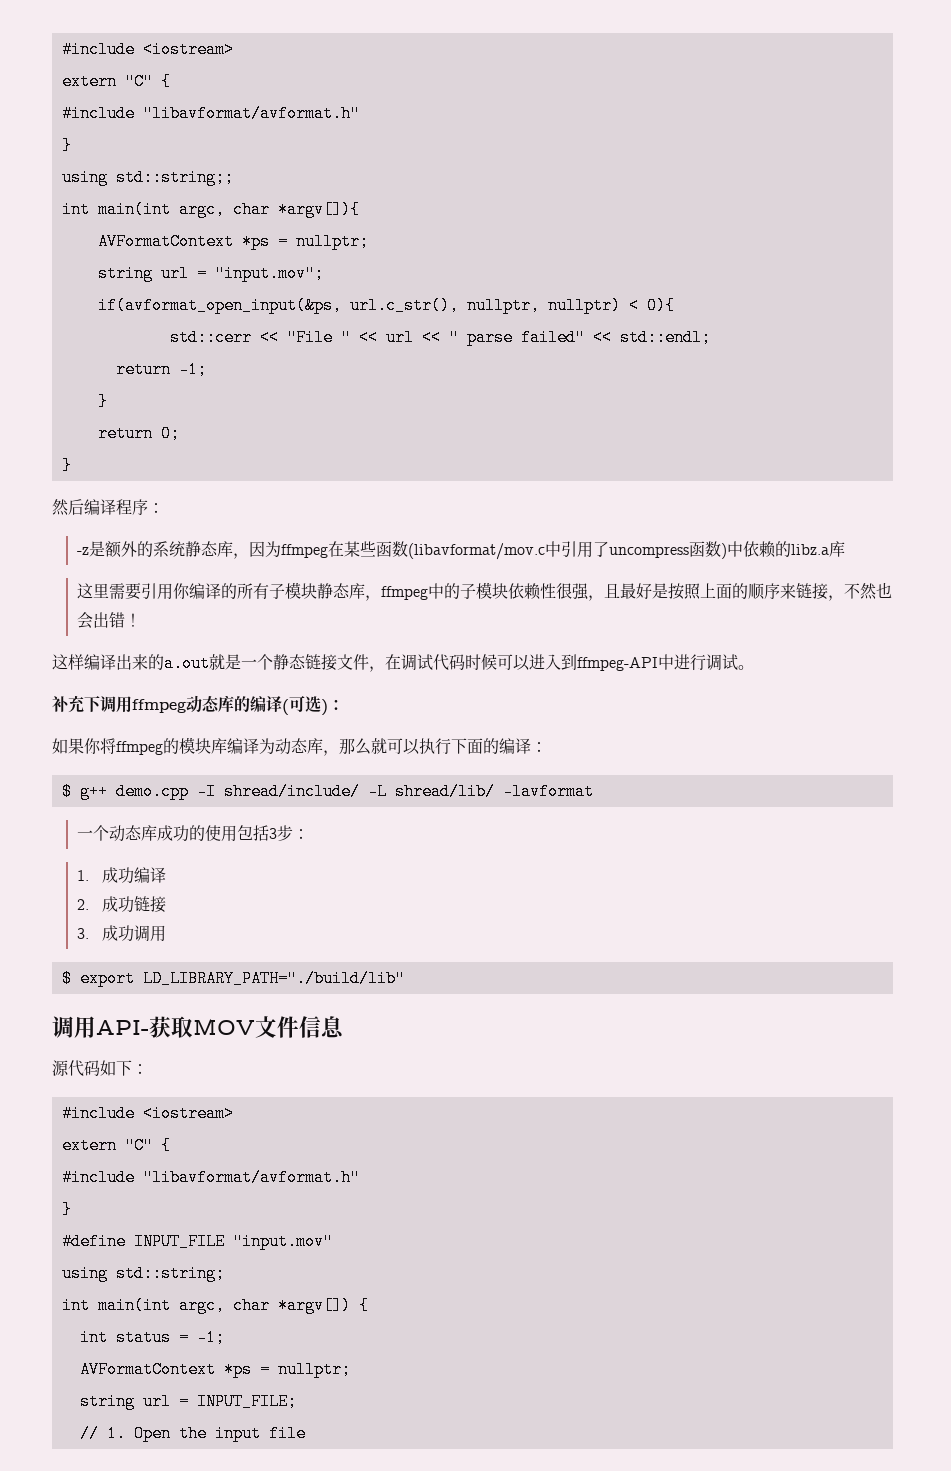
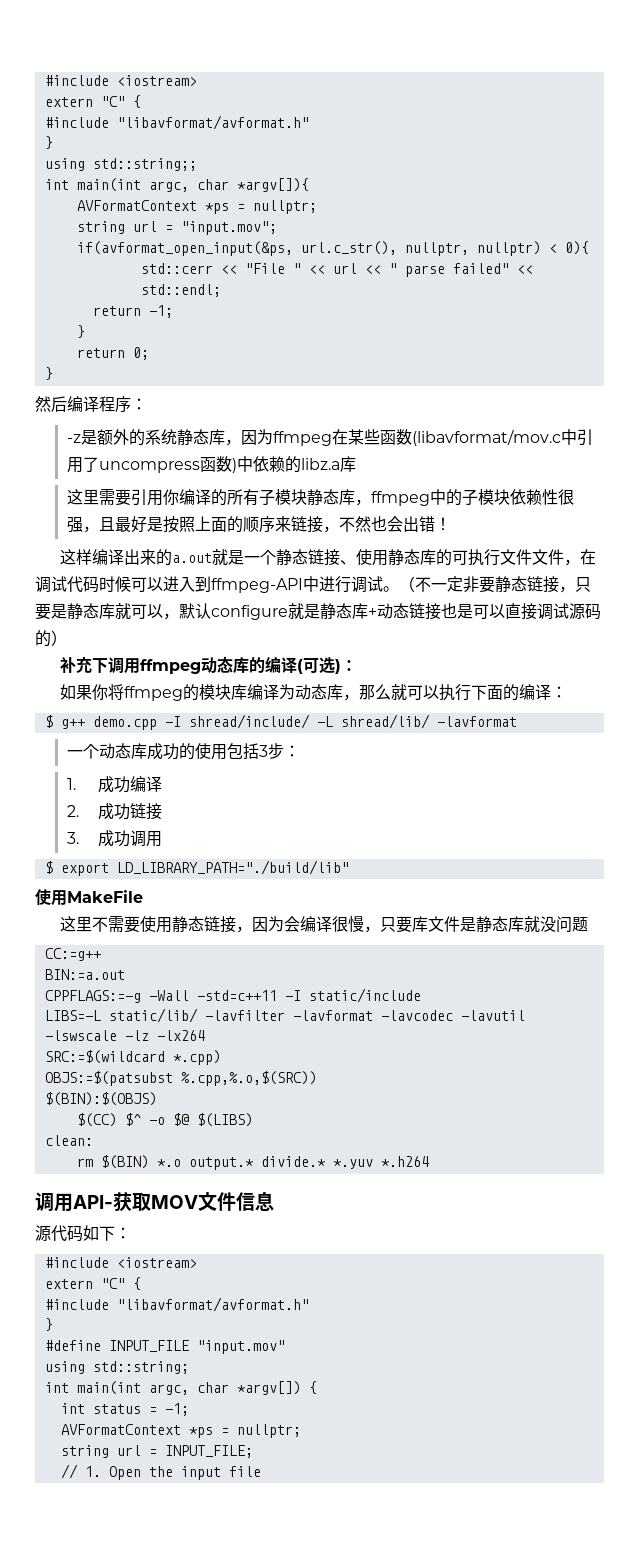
- 这样编译出来的a.out就是一个静态链接文件，在调试代码时候可以进入到ffmpeg-API中进行调试。
+ 这样编译出来的a.out就是一个静态链接、使用静态库的可执行文件文件，在调试代码时候可以进入到ffmpeg-API中进行调试。（不一定非要静态链接，只要是静态库就可以，默认configure就是静态库+动态链接也是可以直接调试源码的）
+ 使用MakeFile
+ 这里不需要使用静态链接，因为会编译很慢，只要库文件是静态库就没问题
+ CC:=g++
+ BIN:=a.out
+ CPPFLAGS:=-g -Wall -std=c++11 -I static/include
+ LIBS=-L static/lib/ -lavfilter -lavformat -lavcodec -lavutil -lswscale -lz -lx264
+ SRC:=$(wildcard *.cpp)
+ OBJS:=$(patsubst %.cpp,%.o,$(SRC))
+ $(BIN):$(OBJS)
+ $(CC) $^ -o $@ $(LIBS)
+ clean:
+ rm $(BIN) *.o output.* divide.* *.yuv *.h264

